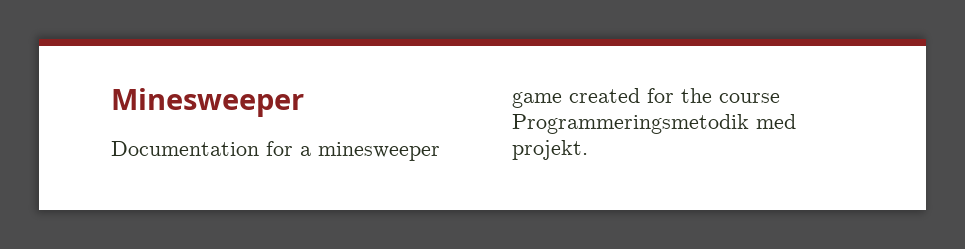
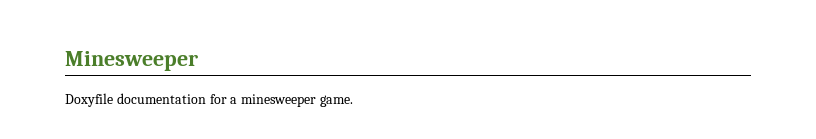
- Documentation for a minesweeper game created for the course Programmeringsmetodik med projekt.
+ Doxyfile documentation for a minesweeper game.

